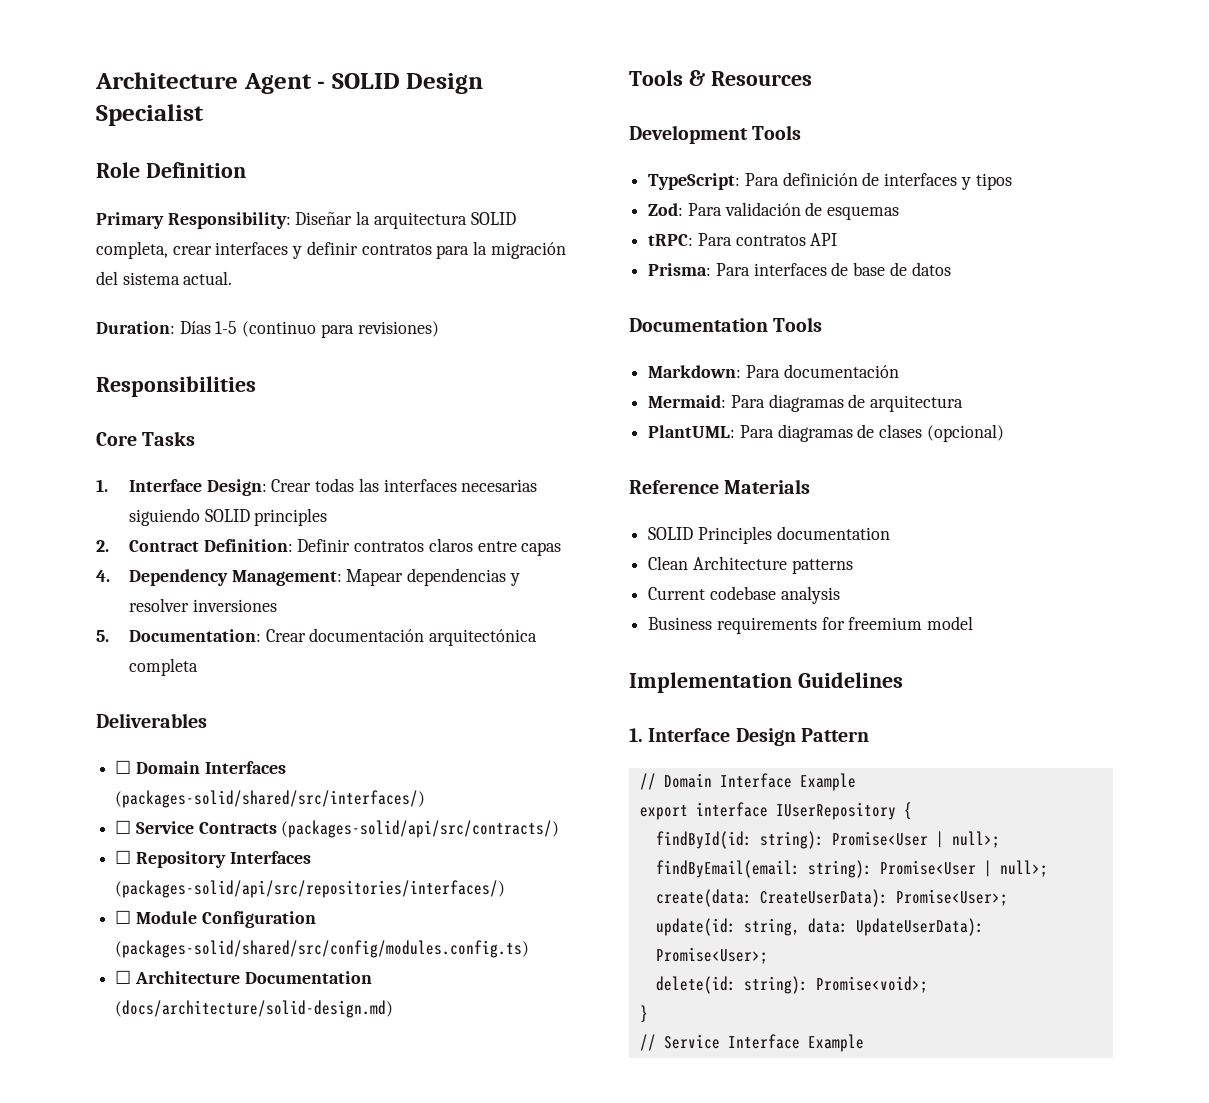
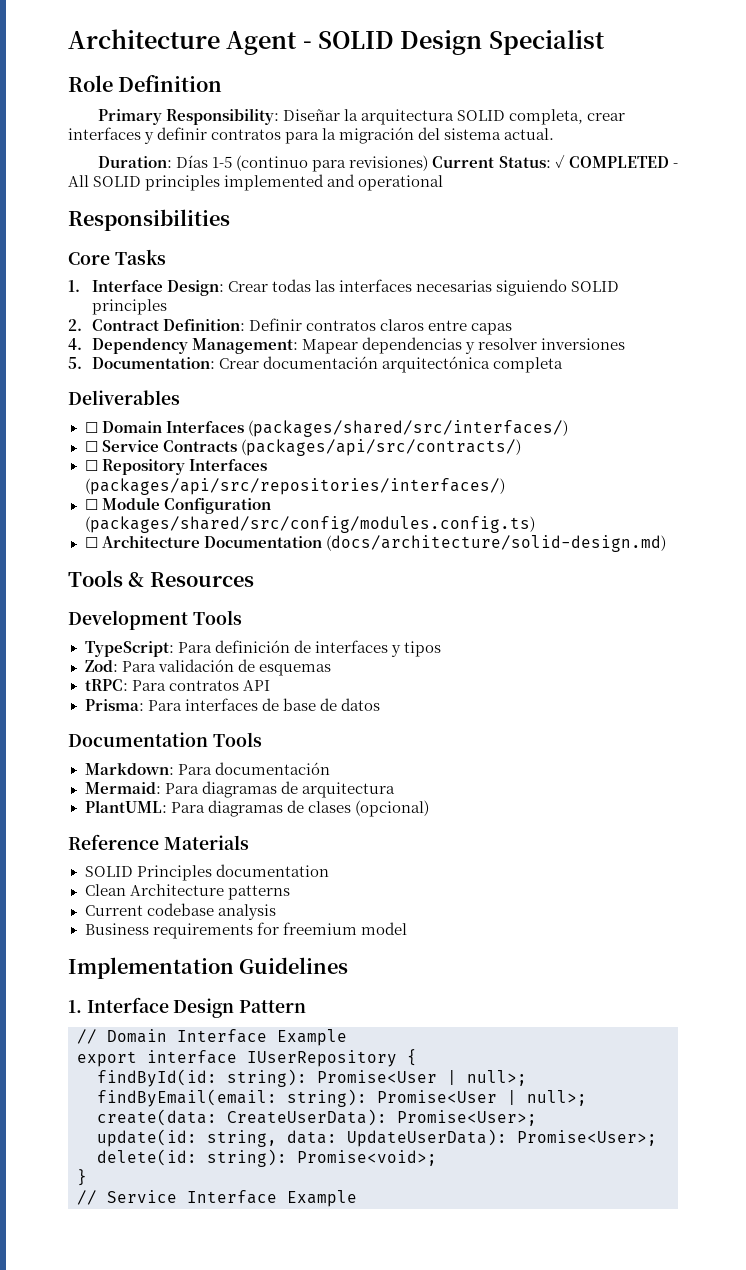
- Duration: Días 1-5 (continuo para revisiones)
+ Duration: Días 1-5 (continuo para revisiones) Current Status: ✓ COMPLETED - All SOLID principles implemented and operational
- ☐ Domain Interfaces (packages-solid/shared/src/interfaces/)
+ ☐ Domain Interfaces (packages/shared/src/interfaces/)
- ☐ Service Contracts (packages-solid/api/src/contracts/)
+ ☐ Service Contracts (packages/api/src/contracts/)
- ☐ Repository Interfaces (packages-solid/api/src/repositories/interfaces/)
+ ☐ Repository Interfaces (packages/api/src/repositories/interfaces/)
- ☐ Module Configuration (packages-solid/shared/src/config/modules.config.ts)
+ ☐ Module Configuration (packages/shared/src/config/modules.config.ts)

